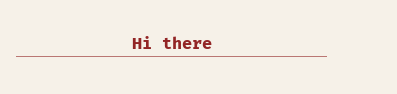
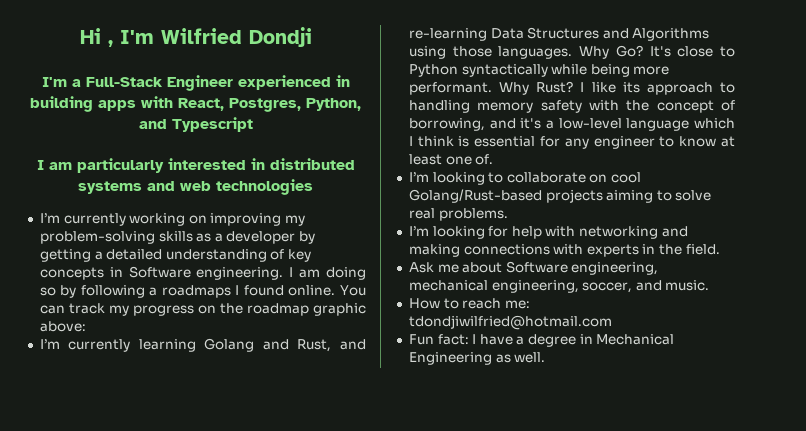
- Hi there
+ Hi , I'm Wilfried Dondji
+ I'm a Full-Stack Engineer experienced in building apps with React, Postgres, Python, and Typescript
+ I am particularly interested in distributed systems and web technologies
+ I’m currently working on improving my problem-solving skills as a developer by getting a detailed understanding of key concepts in Software engineering. I am doing so by following a roadmaps I found online. You can track my progress on the roadmap graphic above:
+ I’m currently learning Golang and Rust, and re-learning Data Structures and Algorithms using those languages. Why Go? It's close to Python syntactically while being more performant. Why Rust? I like its approach to handling memory safety with the concept of borrowing, and it's a low-level language which I think is essential for any engineer to know at least one of.
+ I’m looking to collaborate on cool Golang/Rust-based projects aiming to solve real problems.
+ I’m looking for help with networking and making connections with experts in the field.
+ Ask me about Software engineering, mechanical engineering, soccer, and music.
+ How to reach me: tdondjiwilfried@hotmail.com
+ Fun fact: I have a degree in Mechanical Engineering as well.

